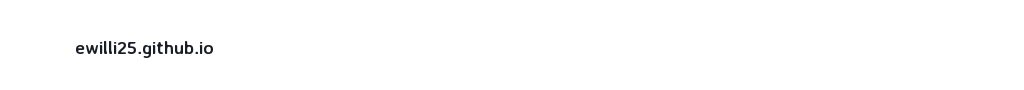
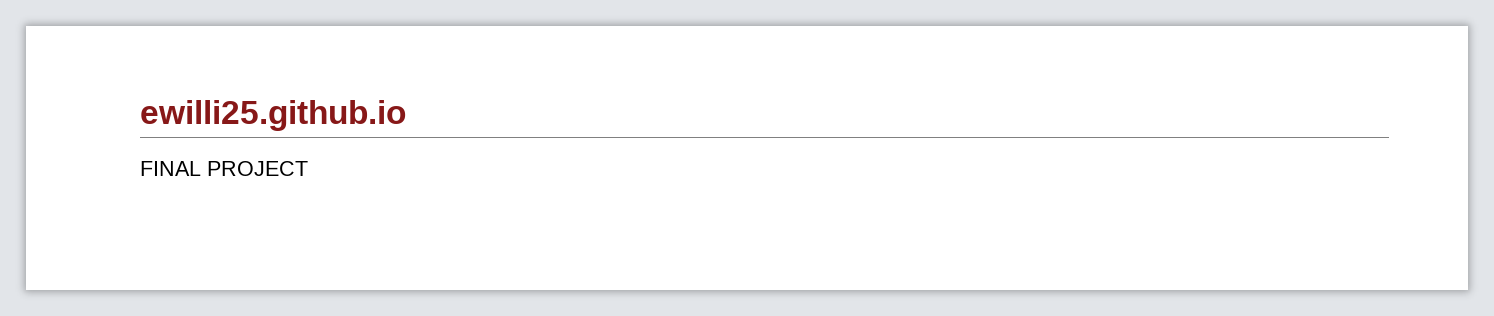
+ FINAL PROJECT

